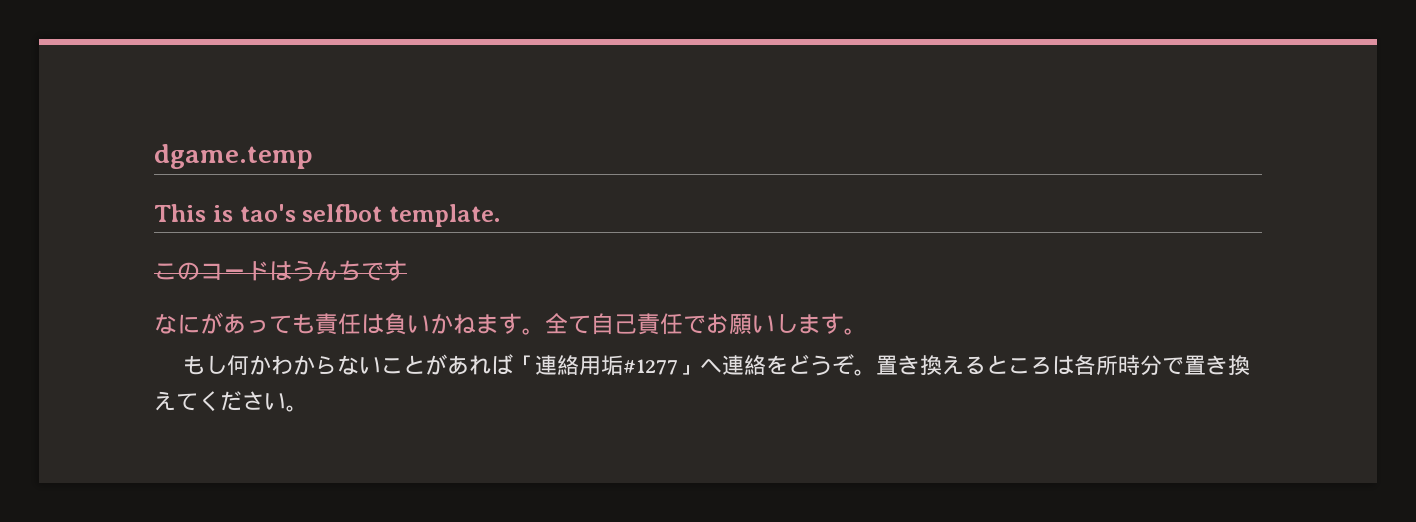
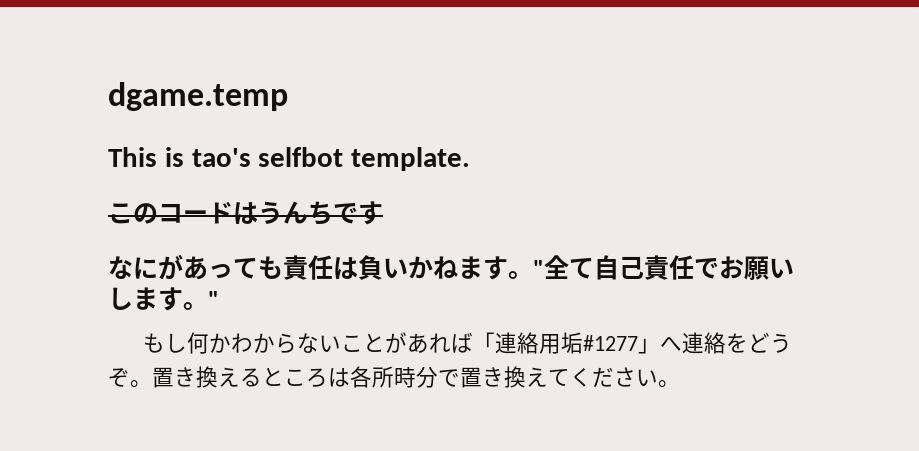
- 全て自己責任でお願いします。
+ "全て自己責任でお願いします。"

